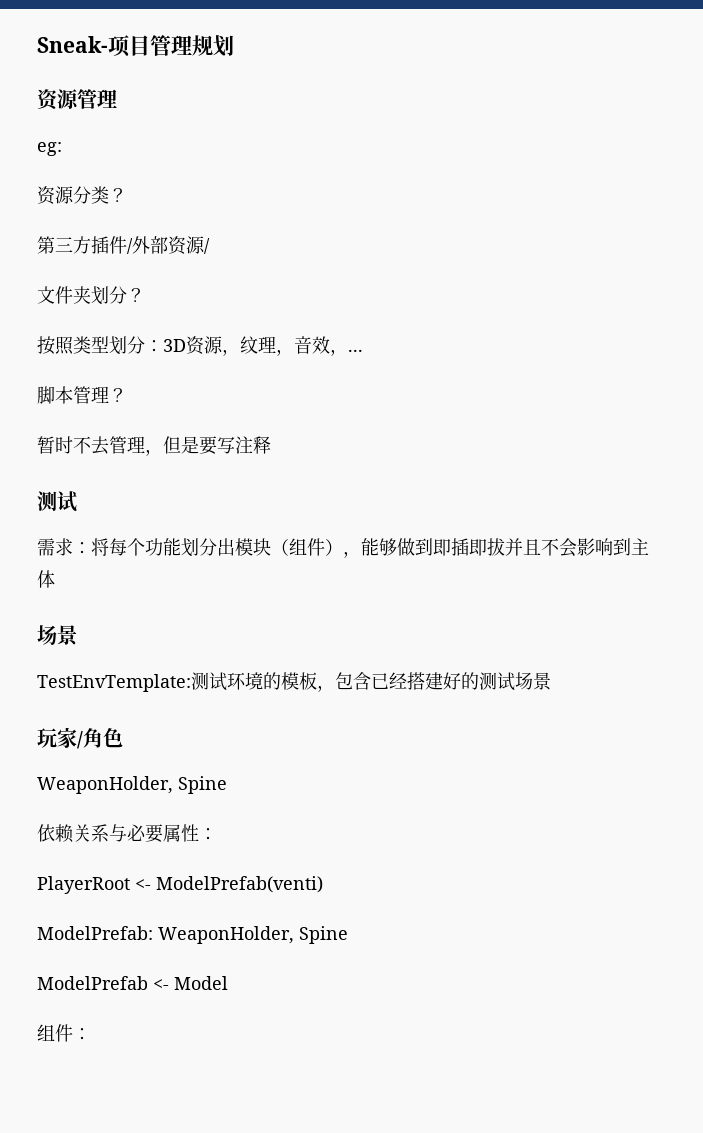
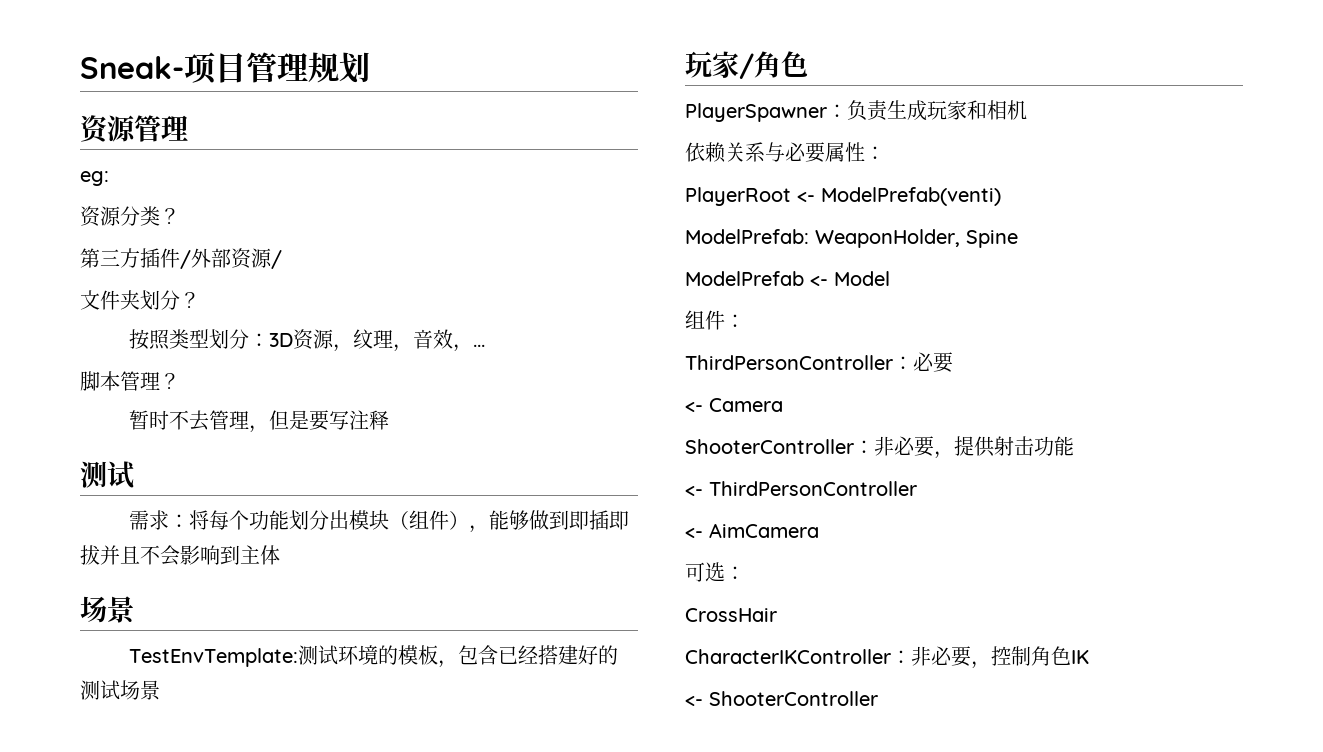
  玩家/角色
- WeaponHolder, Spine
+ PlayerSpawner：负责生成玩家和相机
+ ThirdPersonController：必要
+ <- Camera
+ ShooterController：非必要，提供射击功能
+ <- ThirdPersonController
+ <- AimCamera
+ 可选：
+ CrossHair
+ CharacterIKController：非必要，控制角色IK
+ <- ShooterController

